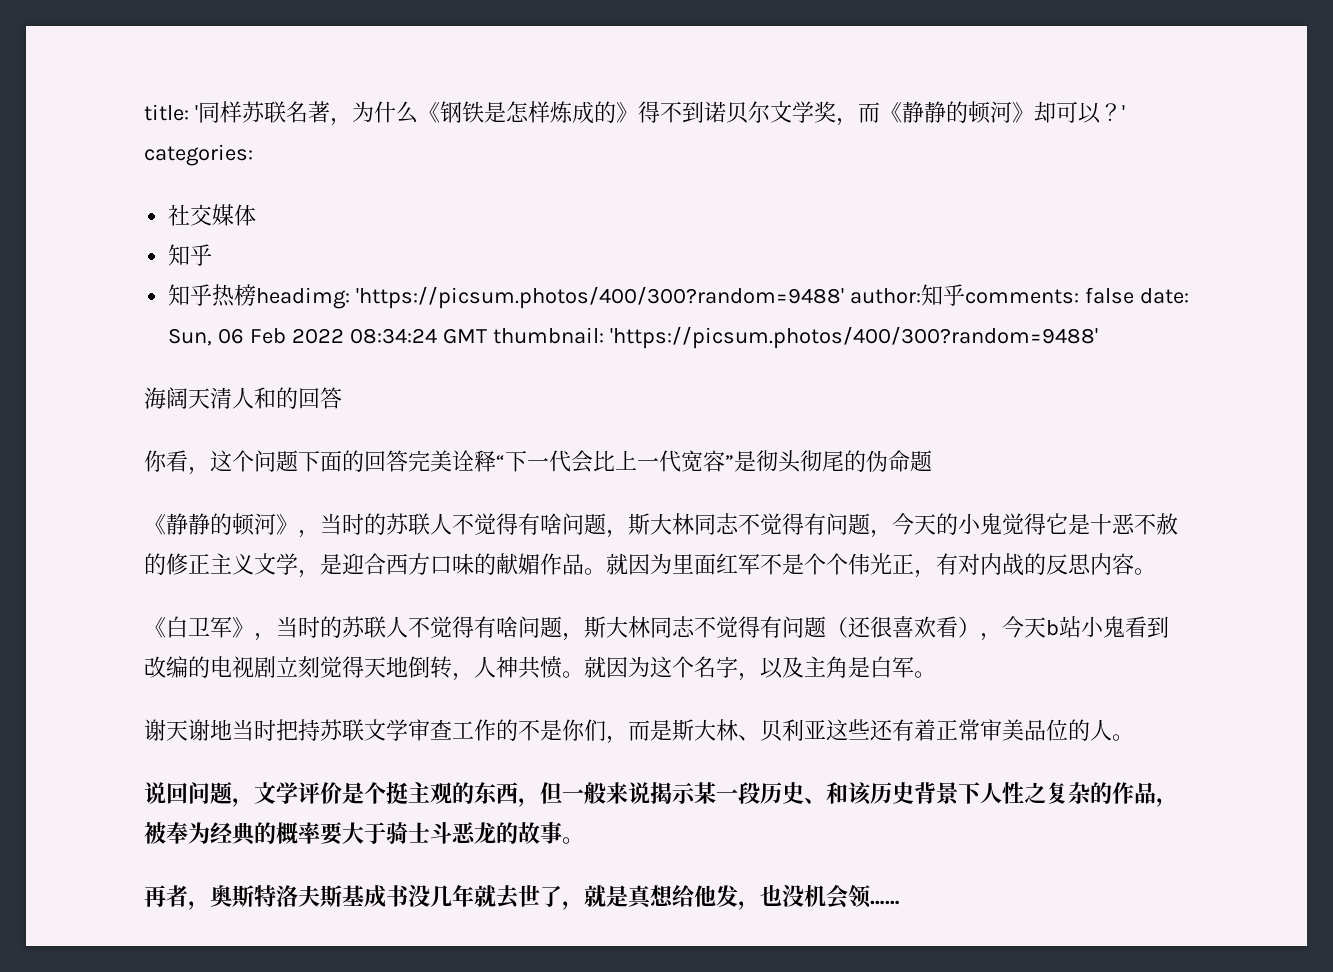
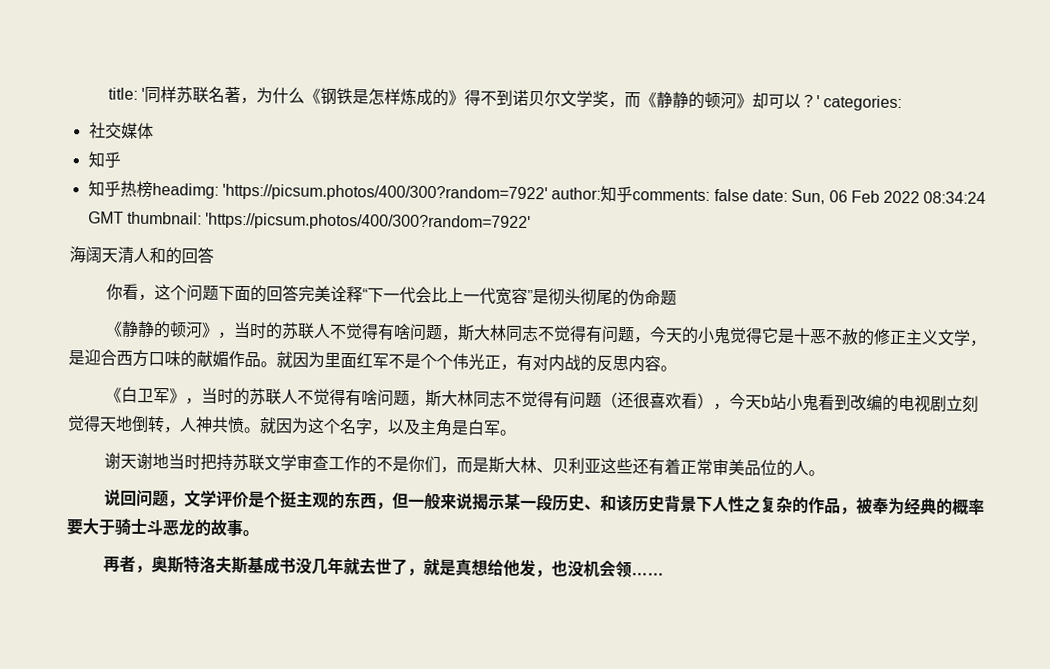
- 知乎热榜headimg: 'https://picsum.photos/400/300?random=9488' author:知乎comments: false date: Sun, 06 Feb 2022 08:34:24 GMT thumbnail: 'https://picsum.photos/400/300?random=9488'
+ 知乎热榜headimg: 'https://picsum.photos/400/300?random=7922' author:知乎comments: false date: Sun, 06 Feb 2022 08:34:24 GMT thumbnail: 'https://picsum.photos/400/300?random=7922'

